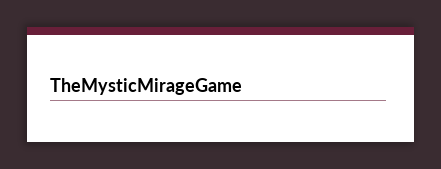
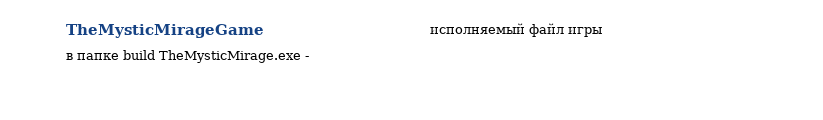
+ в папке build TheMysticMirage.exe - исполняемый файл игры

